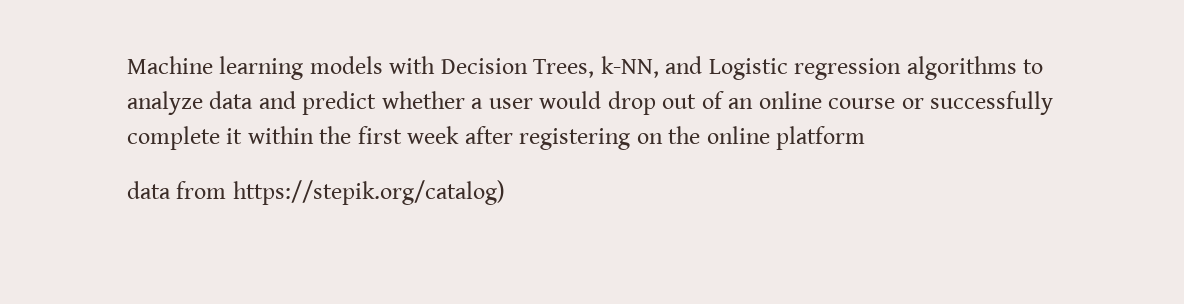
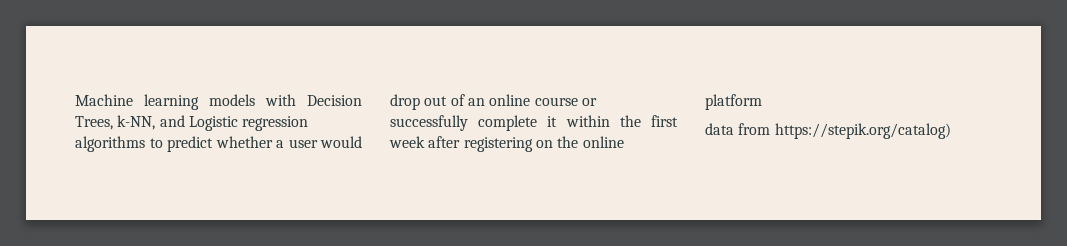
- Machine learning models with Decision Trees, k-NN, and Logistic regression algorithms to analyze data and predict whether a user would drop out of an online course or successfully complete it within the first week after registering on the online platform
+ Machine learning models with Decision Trees, k-NN, and Logistic regression algorithms to predict whether a user would drop out of an online course or successfully complete it within the first week after registering on the online platform

